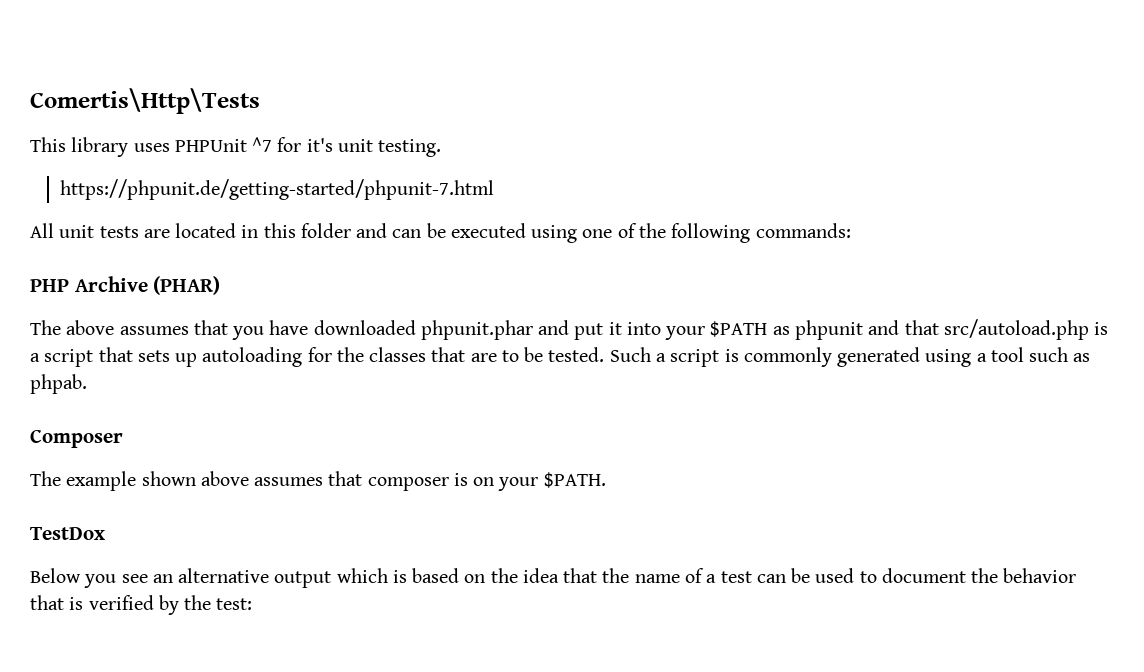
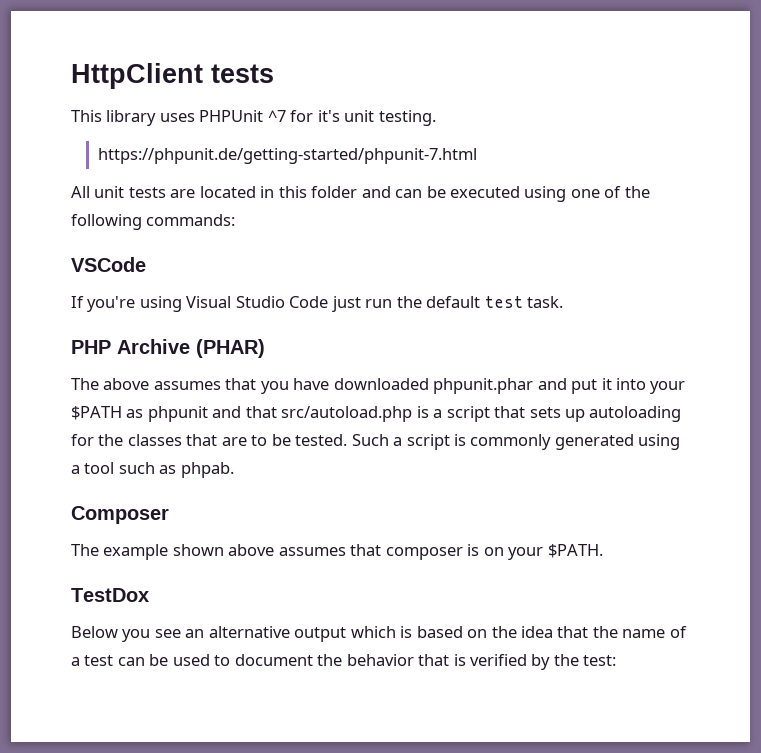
- Comertis\Http\Tests
+ HttpClient tests
+ VSCode
+ If you're using Visual Studio Code just run the default test task.

